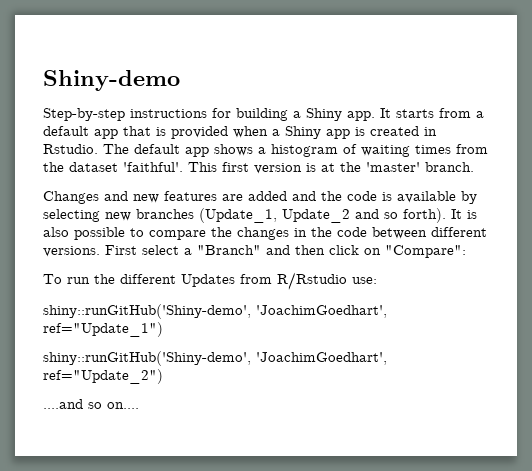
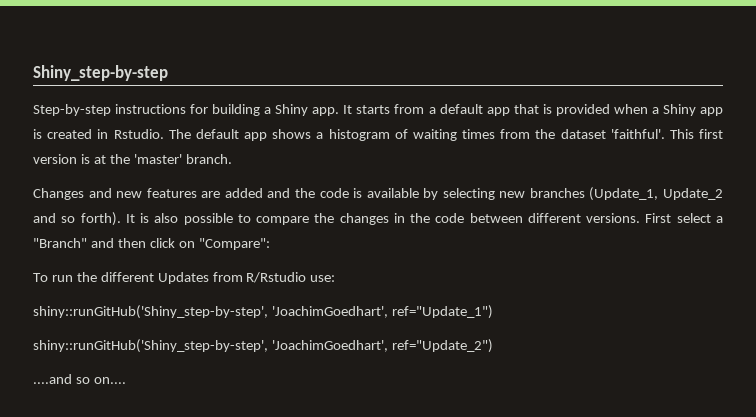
- Shiny-demo
+ Shiny_step-by-step
- shiny::runGitHub('Shiny-demo', 'JoachimGoedhart', ref="Update_1")
+ shiny::runGitHub('Shiny_step-by-step', 'JoachimGoedhart', ref="Update_1")
- shiny::runGitHub('Shiny-demo', 'JoachimGoedhart', ref="Update_2")
+ shiny::runGitHub('Shiny_step-by-step', 'JoachimGoedhart', ref="Update_2")

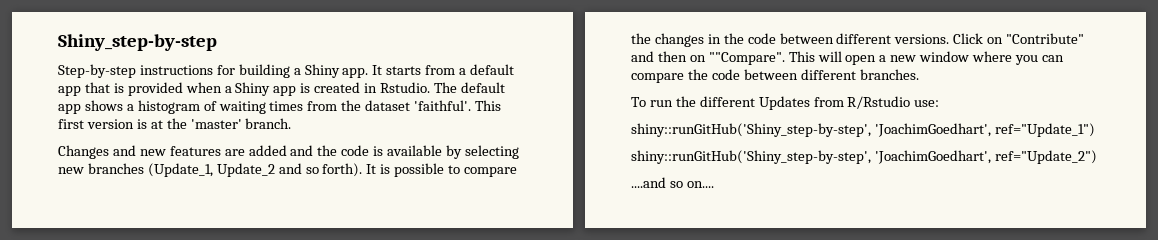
- It is also possible to compare the changes in the code between different versions.
+ It is possible to compare the changes in the code between different versions.
- First select a "Branch" and then click on "Compare":
+ Click on "Contribute" and then on ""Compare". This will open a new window where you can compare the code between different branches.

